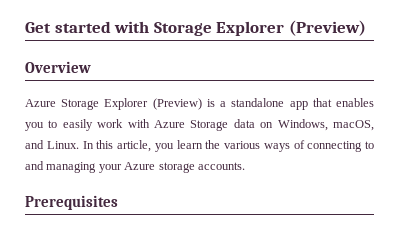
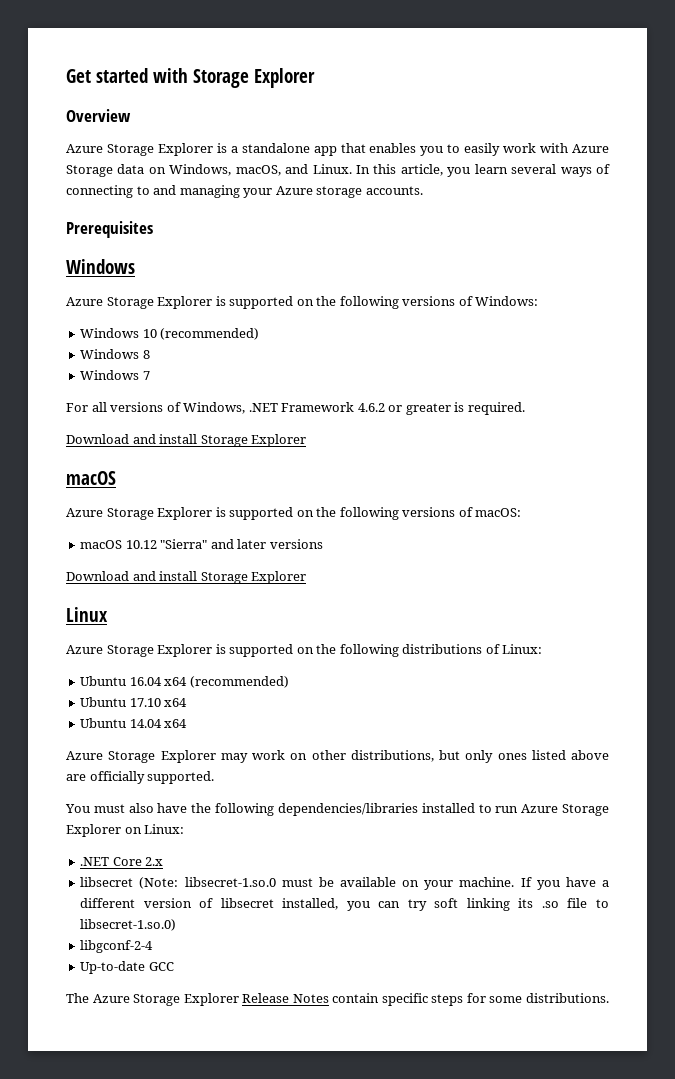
- Get started with Storage Explorer (Preview)
+ Get started with Storage Explorer
- Azure Storage Explorer (Preview) is a standalone app that enables you to easily work with Azure Storage data on Windows, macOS, and Linux.
+ Azure Storage Explorer is a standalone app that enables you to easily work with Azure Storage data on Windows, macOS, and Linux.
- In this article, you learn the various ways of connecting to and managing your Azure storage accounts.
+ In this article, you learn several ways of connecting to and managing your Azure storage accounts.
  Prerequisites
+ Windows
+ Azure Storage Explorer is supported on the following versions of Windows:
+ Windows 10 (recommended)
+ Windows 8
+ Windows 7
+ For all versions of Windows, .NET Framework 4.6.2 or greater is required.
+ Download and install Storage Explorer
+ macOS
+ Azure Storage Explorer is supported on the following versions of macOS:
+ macOS 10.12 "Sierra" and later versions
+ Download and install Storage Explorer
+ Linux
+ Azure Storage Explorer is supported on the following distributions of Linux:
+ Ubuntu 16.04 x64 (recommended)
+ Ubuntu 17.10 x64
+ Ubuntu 14.04 x64
+ Azure Storage Explorer may work on other distributions, but only ones listed above are officially supported.
+ You must also have the following dependencies/libraries installed to run Azure Storage Explorer on Linux:
+ .NET Core 2.x
+ libsecret (Note: libsecret-1.so.0 must be available on your machine. If you have a different version of libsecret installed, you can try soft linking its .so file to libsecret-1.so.0)
+ libgconf-2-4
+ Up-to-date GCC
+ The Azure Storage Explorer Release Notes contain specific steps for some distributions.

